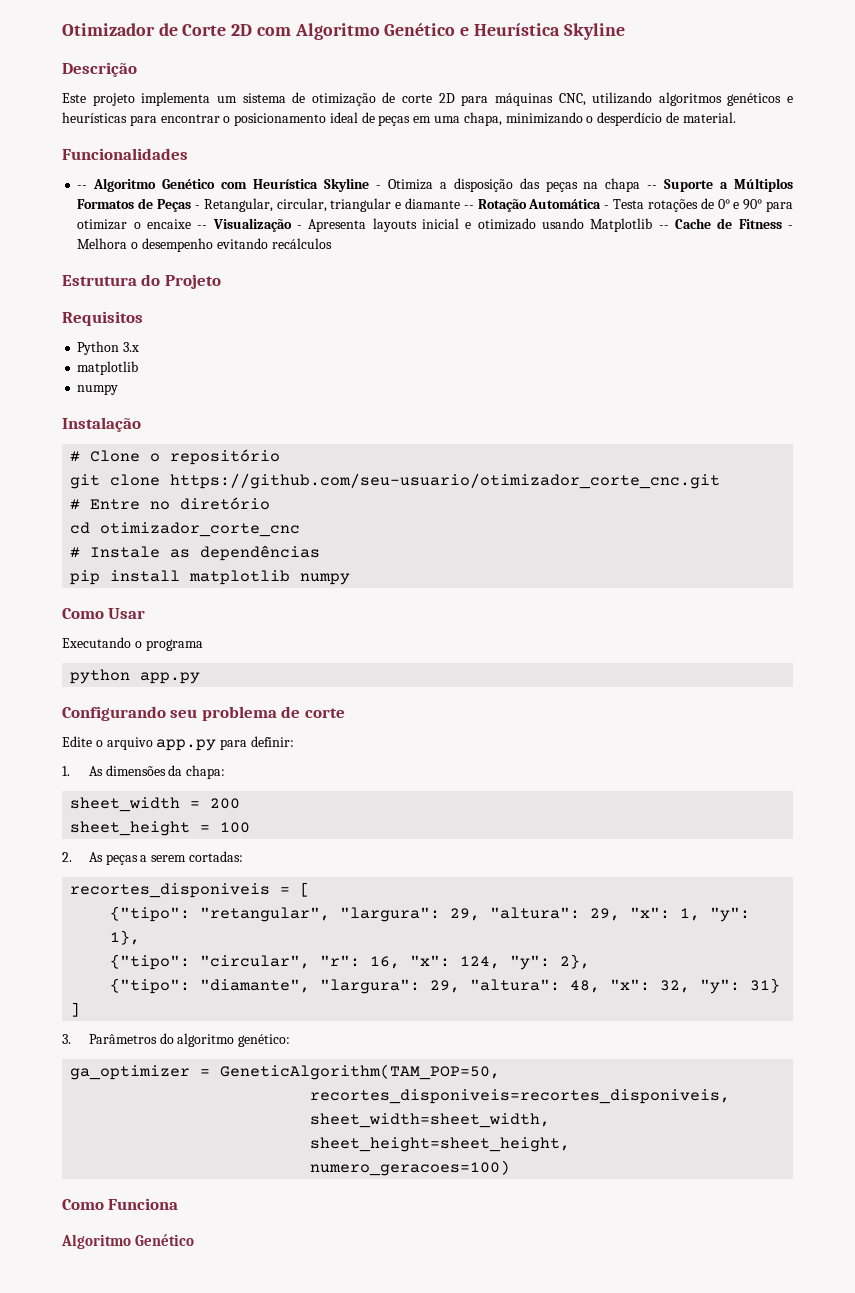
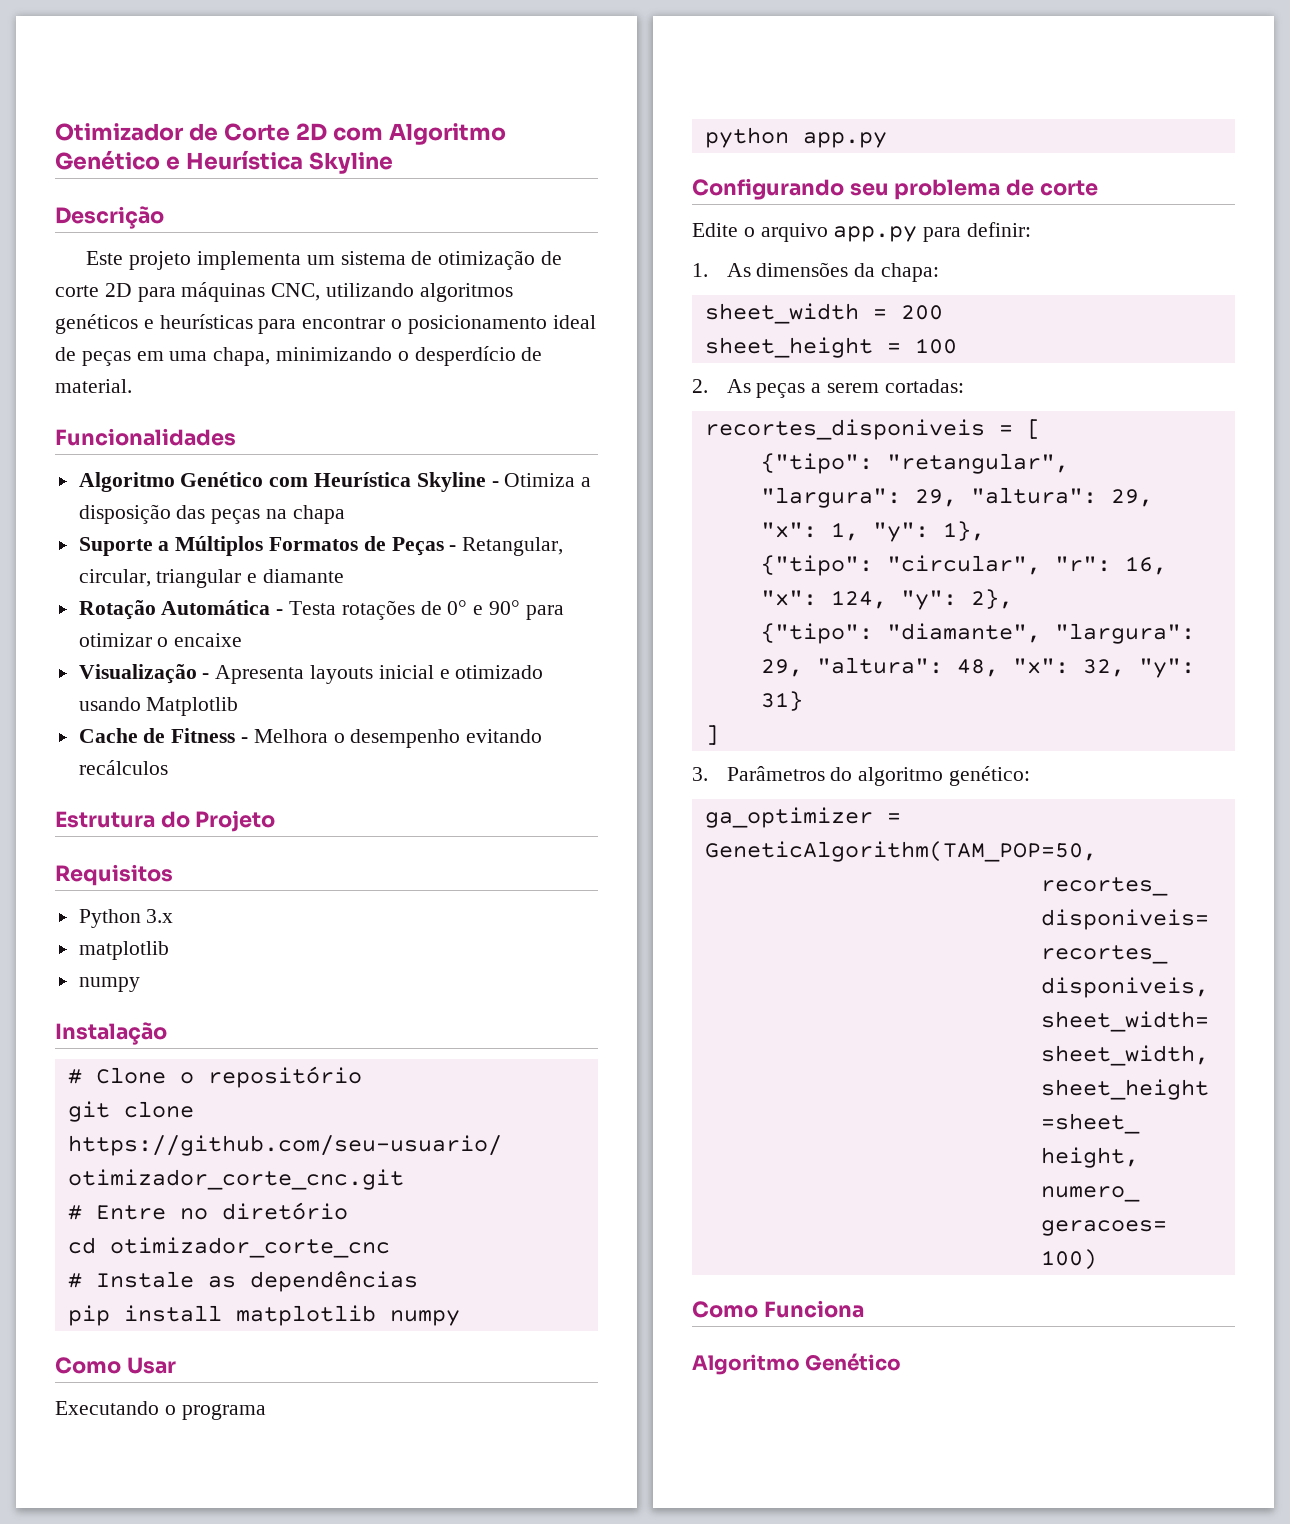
- -- Algoritmo Genético com Heurística Skyline - Otimiza a disposição das peças na chapa -- Suporte a Múltiplos Formatos de Peças - Retangular, circular, triangular e diamante -- Rotação Automática - Testa rotações de 0° e 90° para otimizar o encaixe -- Visualização - Apresenta layouts inicial e otimizado usando Matplotlib -- Cache de Fitness - Melhora o desempenho evitando recálculos
+ Algoritmo Genético com Heurística Skyline - Otimiza a disposição das peças na chapa
+ Suporte a Múltiplos Formatos de Peças - Retangular, circular, triangular e diamante
+ Rotação Automática - Testa rotações de 0° e 90° para otimizar o encaixe
+ Visualização - Apresenta layouts inicial e otimizado usando Matplotlib
+ Cache de Fitness - Melhora o desempenho evitando recálculos

